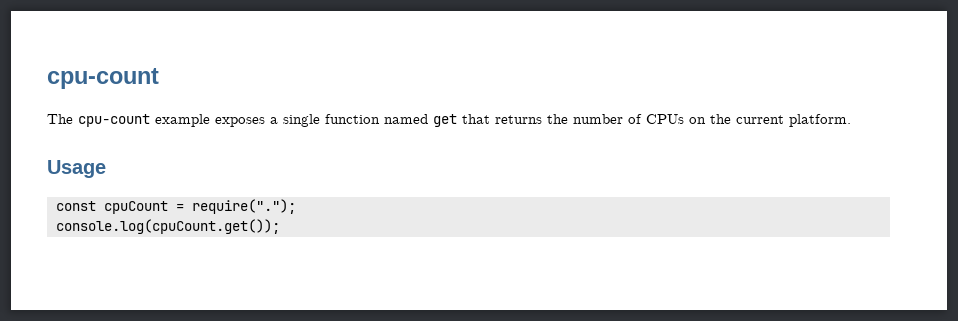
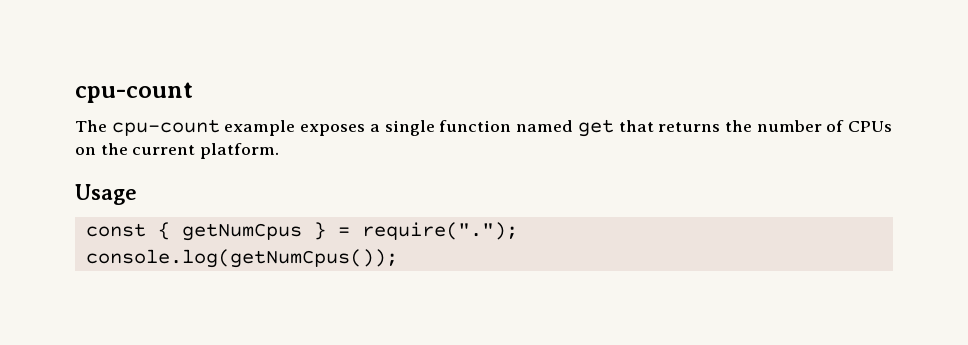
- const cpuCount = require(".");
+ const { getNumCpus } = require(".");
- console.log(cpuCount.get());
+ console.log(getNumCpus());

